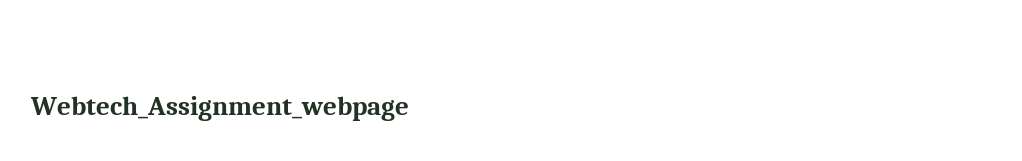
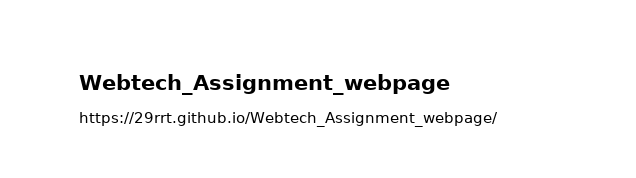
+ https://29rrt.github.io/Webtech_Assignment_webpage/

